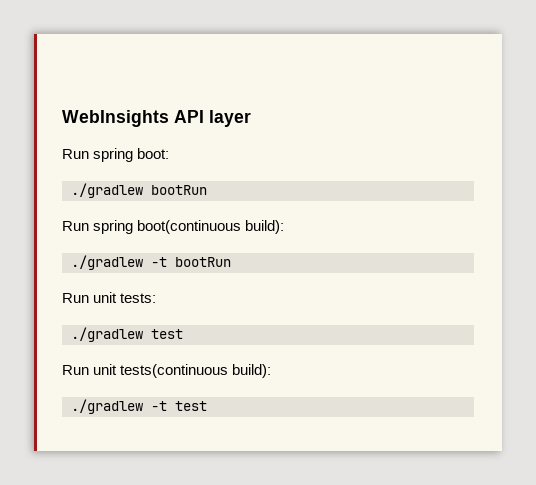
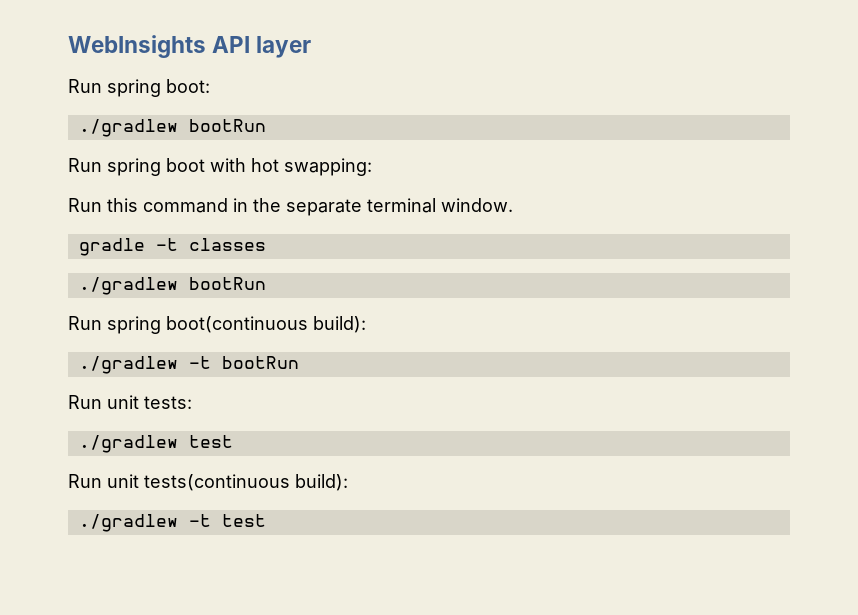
+ Run spring boot with hot swapping:
+ Run this command in the separate terminal window.
+ gradle -t classes
+ ./gradlew bootRun

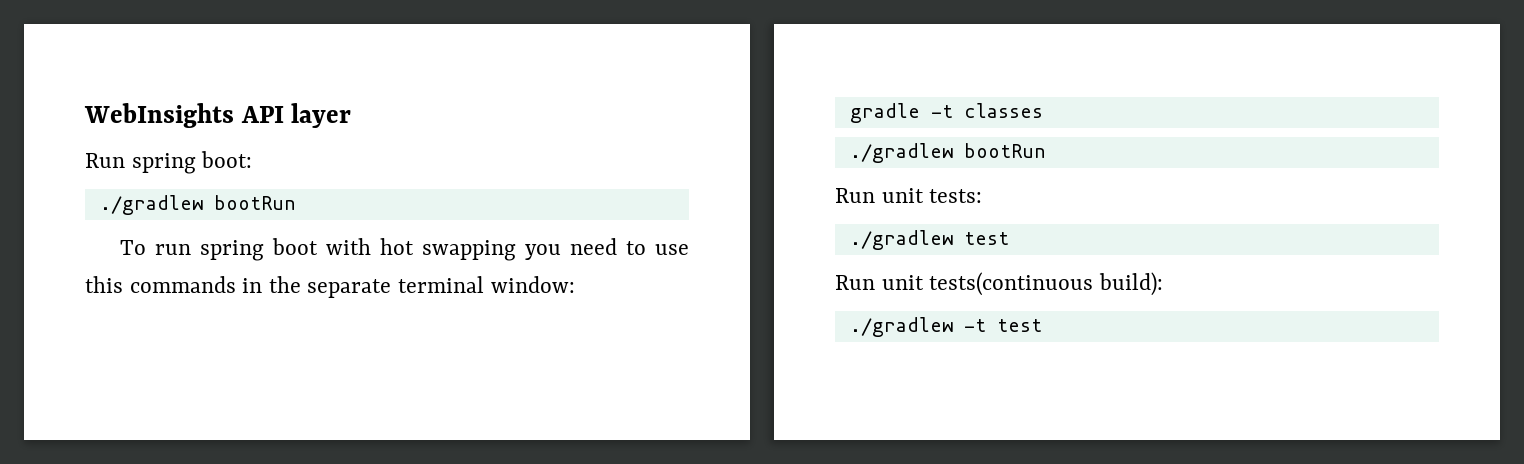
- Run spring boot with hot swapping:
- Run this command in the separate terminal window.
+ To run spring boot with hot swapping you need to use this commands in the separate terminal window:
- Run spring boot(continuous build):
- ./gradlew -t bootRun

